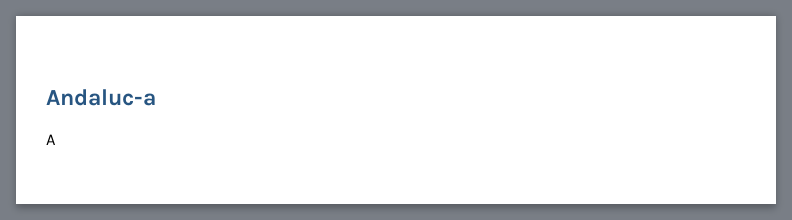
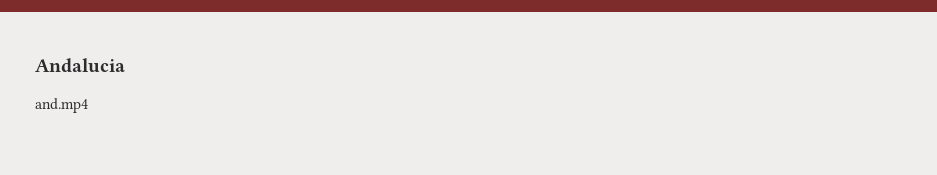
- Andaluc-a
- A
+ Andalucia
+ and.mp4

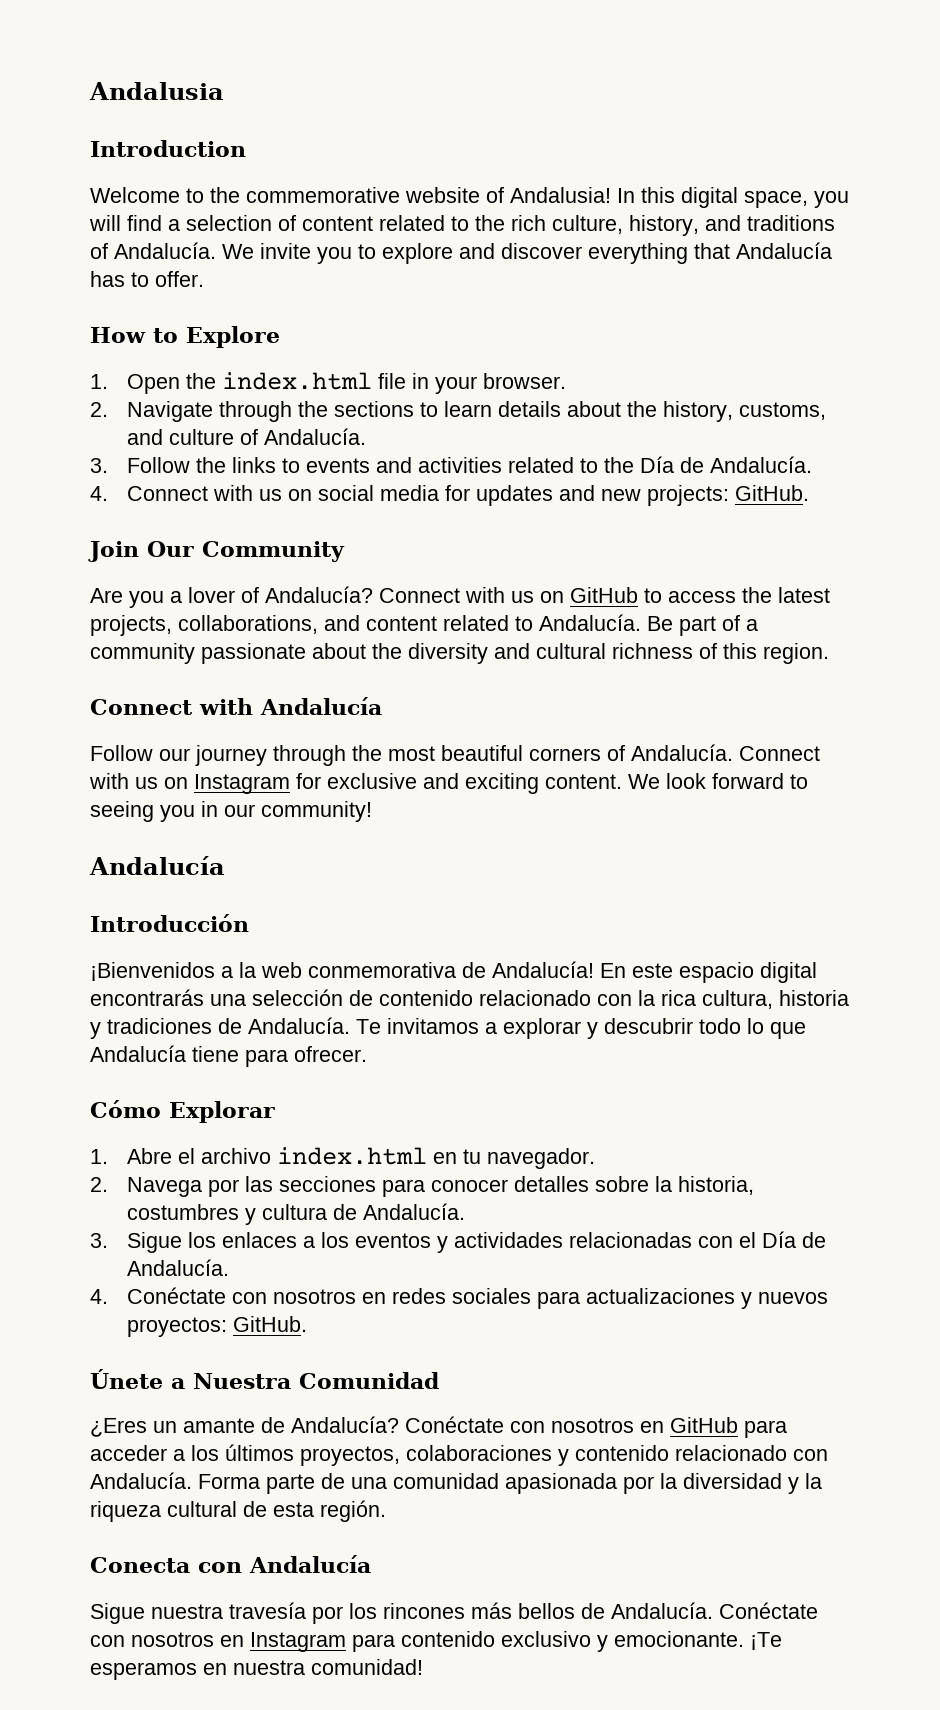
- Andalucia
- and.mp4
+ Andalusia
+ Introduction
+ Welcome to the commemorative website of Andalusia! In this digital space, you will find a selection of content related to the rich culture, history, and traditions of Andalucía. We invite you to explore and discover everything that Andalucía has to offer.
+ How to Explore
+ 1. Open the index.html file in your browser.
+ 2. Navigate through the sections to learn details about the history, customs, and culture of Andalucía.
+ 3. Follow the links to events and activities related to the Día de Andalucía.
+ 4. Connect with us on social media for updates and new projects: GitHub.
+ Join Our Community
+ Are you a lover of Andalucía? Connect with us on GitHub to access the latest projects, collaborations, and content related to Andalucía. Be part of a community passionate about the diversity and cultural richness of this region.
+ Connect with Andalucía
+ Follow our journey through the most beautiful corners of Andalucía. Connect with us on Instagram for exclusive and exciting content. We look forward to seeing you in our community!
+ Andalucía
+ Introducción
+ ¡Bienvenidos a la web conmemorativa de Andalucía! En este espacio digital encontrarás una selección de contenido relacionado con la rica cultura, historia y tradiciones de Andalucía. Te invitamos a explorar y descubrir todo lo que Andalucía tiene para ofrecer.
+ Cómo Explorar
+ 1. Abre el archivo index.html en tu navegador.
+ 2. Navega por las secciones para conocer detalles sobre la historia, costumbres y cultura de Andalucía.
+ 3. Sigue los enlaces a los eventos y actividades relacionadas con el Día de Andalucía.
+ 4. Conéctate con nosotros en redes sociales para actualizaciones y nuevos proyectos: GitHub.
+ Únete a Nuestra Comunidad
+ ¿Eres un amante de Andalucía? Conéctate con nosotros en GitHub para acceder a los últimos proyectos, colaboraciones y contenido relacionado con Andalucía. Forma parte de una comunidad apasionada por la diversidad y la riqueza cultural de esta región.
+ Conecta con Andalucía
+ Sigue nuestra travesía por los rincones más bellos de Andalucía. Conéctate con nosotros en Instagram para contenido exclusivo y emocionante. ¡Te esperamos en nuestra comunidad!

